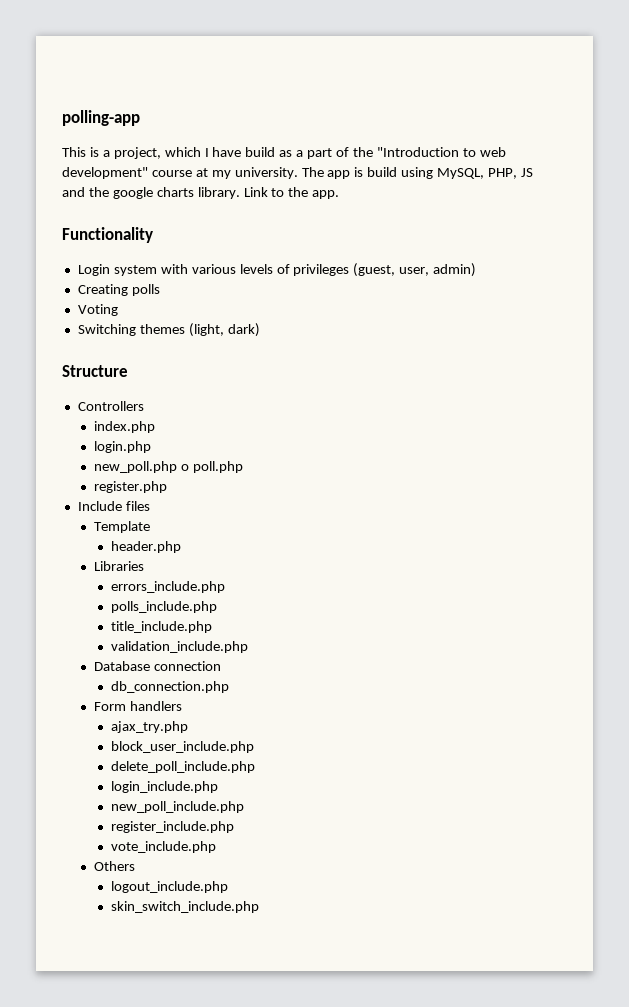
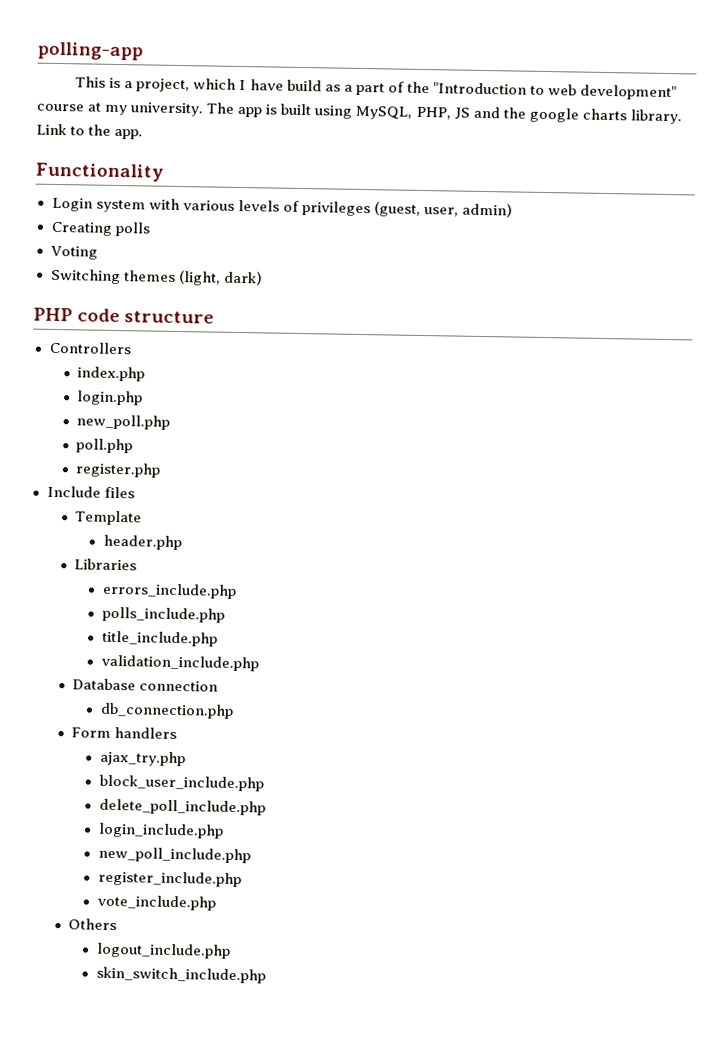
- The app is build using MySQL, PHP, JS and the google charts library.
+ The app is built using MySQL, PHP, JS and the google charts library.
- Structure
+ PHP code structure
- new_poll.php o poll.php
+ new_poll.php
+ poll.php

